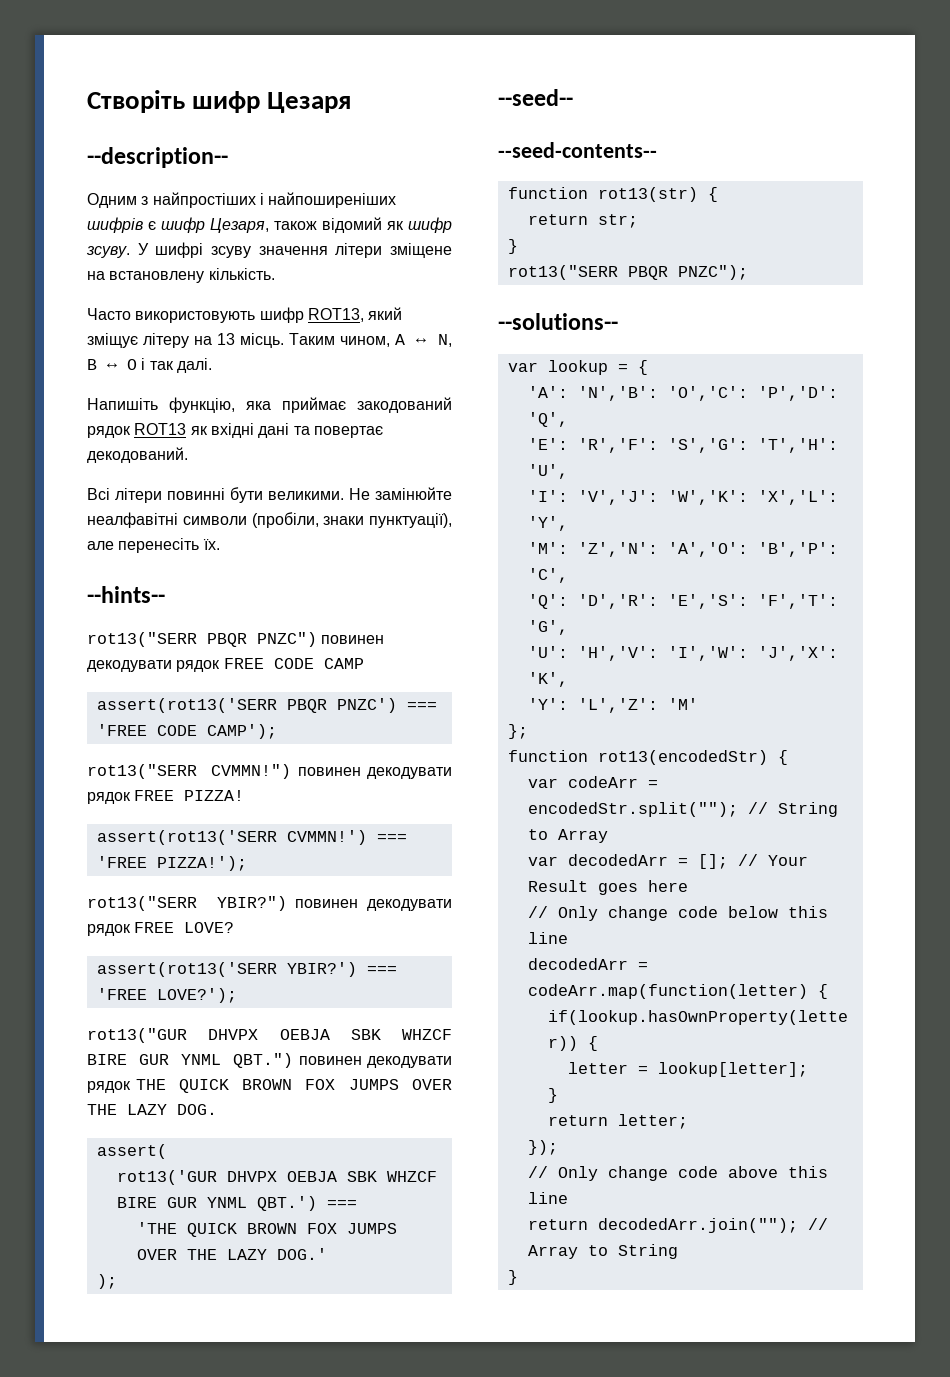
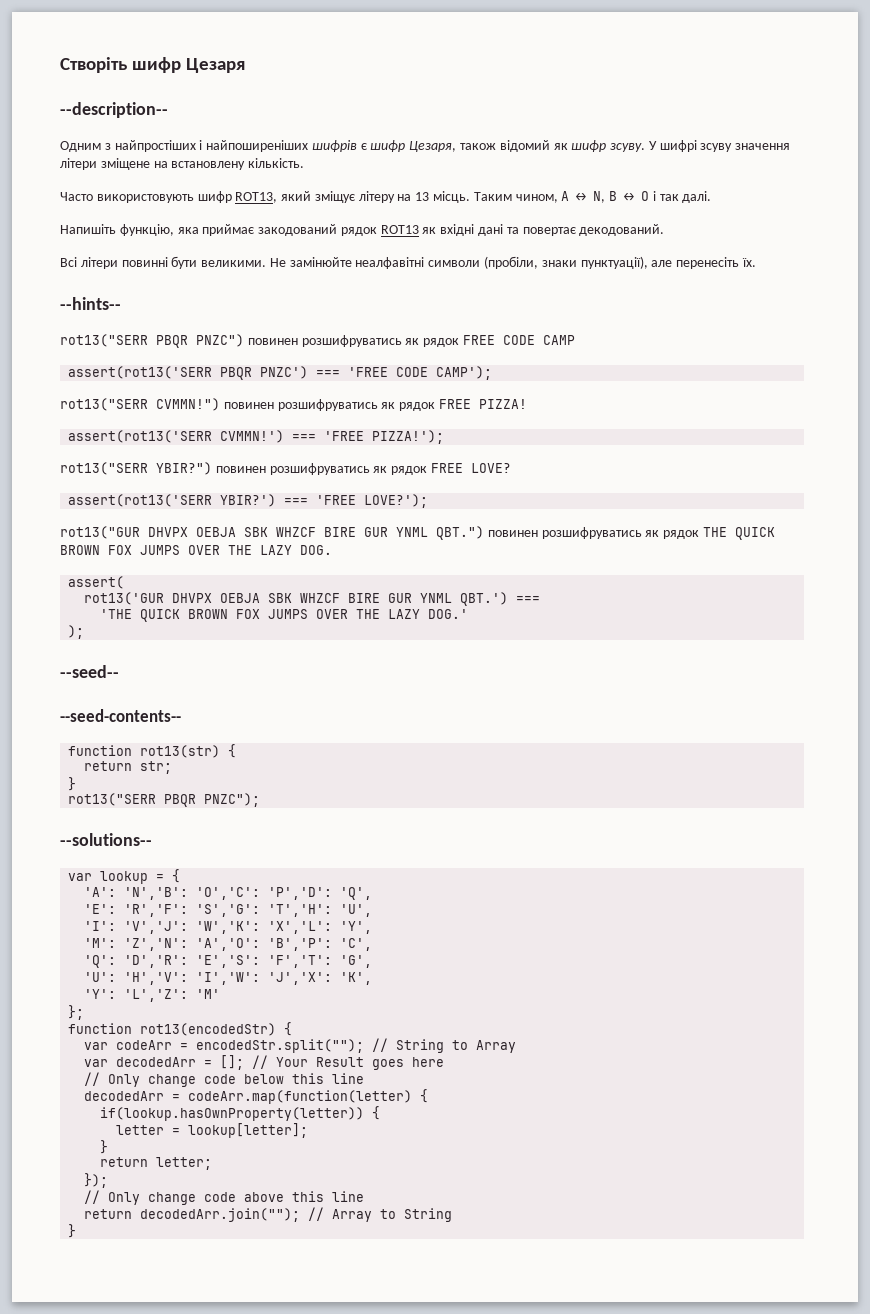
- rot13("SERR PBQR PNZC") повинен декодувати рядок FREE CODE CAMP
+ rot13("SERR PBQR PNZC") повинен розшифруватись як рядок FREE CODE CAMP
- rot13("SERR CVMMN!") повинен декодувати рядок FREE PIZZA!
+ rot13("SERR CVMMN!") повинен розшифруватись як рядок FREE PIZZA!
- rot13("SERR YBIR?") повинен декодувати рядок FREE LOVE?
+ rot13("SERR YBIR?") повинен розшифруватись як рядок FREE LOVE?
- rot13("GUR DHVPX OEBJA SBK WHZCF BIRE GUR YNML QBT.") повинен декодувати рядок THE QUICK BROWN FOX JUMPS OVER THE LAZY DOG.
+ rot13("GUR DHVPX OEBJA SBK WHZCF BIRE GUR YNML QBT.") повинен розшифруватись як рядок THE QUICK BROWN FOX JUMPS OVER THE LAZY DOG.

